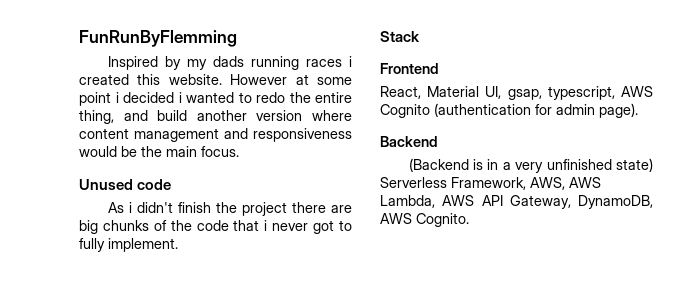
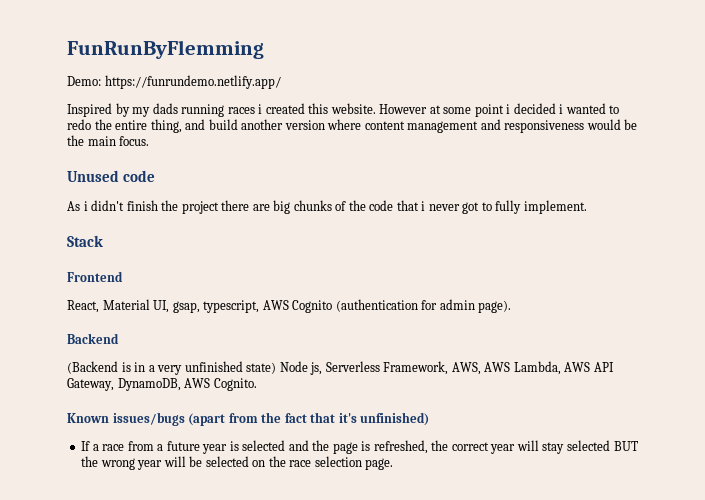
+ Demo: https://funrundemo.netlify.app/
- (Backend is in a very unfinished state) Serverless Framework, AWS, AWS Lambda, AWS API Gateway, DynamoDB, AWS Cognito.
+ (Backend is in a very unfinished state) Node js, Serverless Framework, AWS, AWS Lambda, AWS API Gateway, DynamoDB, AWS Cognito.
+ Known issues/bugs (apart from the fact that it's unfinished)
+ If a race from a future year is selected and the page is refreshed, the correct year will stay selected BUT the wrong year will be selected on the race selection page.

